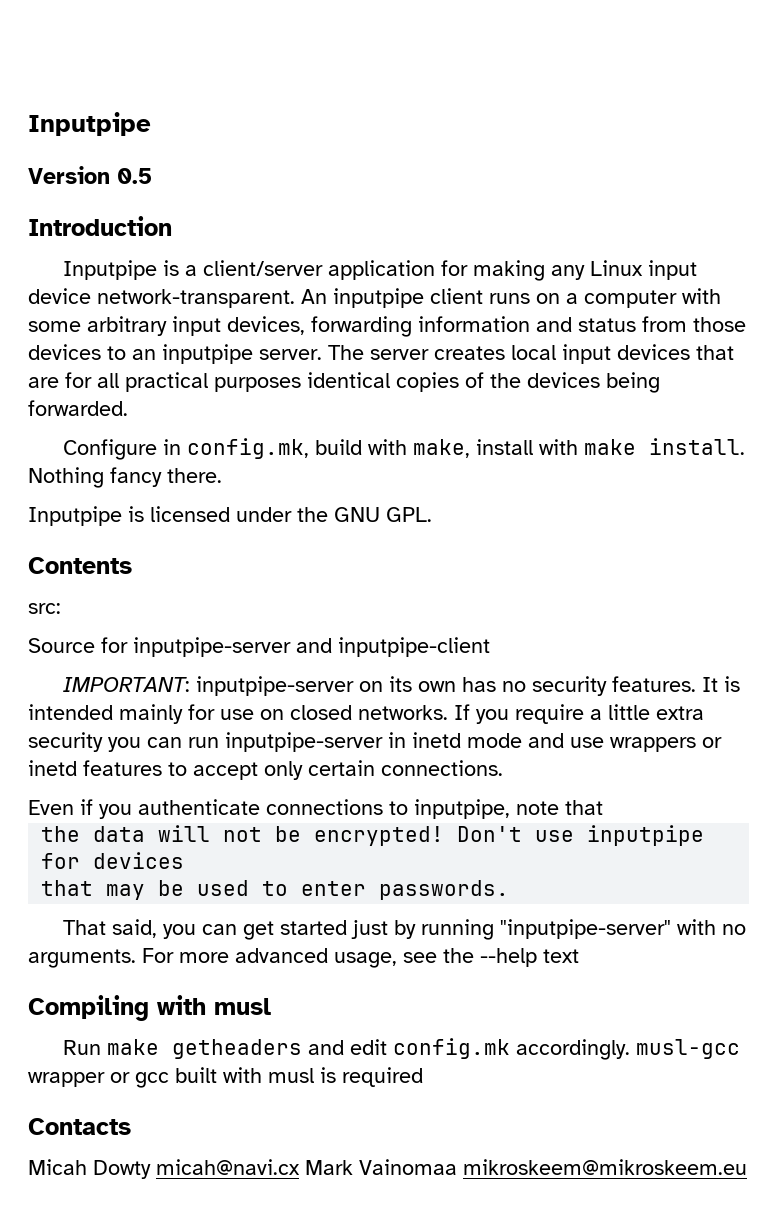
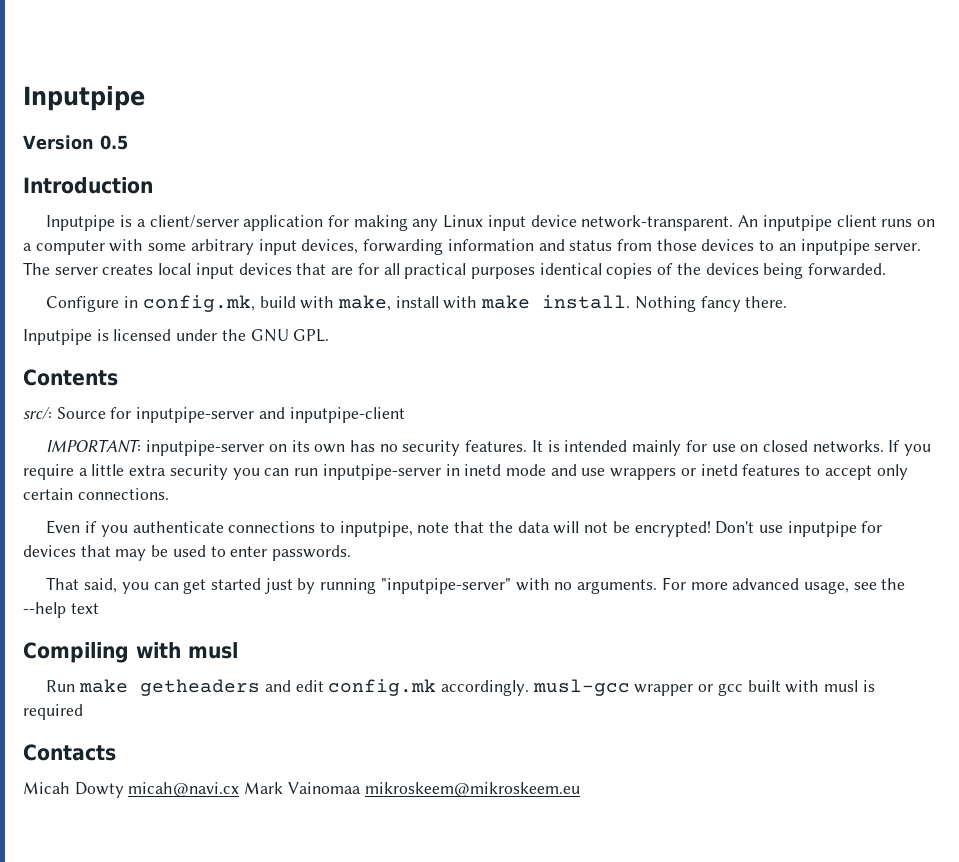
- src:
- Source for inputpipe-server and inputpipe-client
+ src/: Source for inputpipe-server and inputpipe-client
- Even if you authenticate connections to inputpipe, note that
- the data will not be encrypted!
+ Even if you authenticate connections to inputpipe, note that the data will not be encrypted!
- Don't use inputpipe for devices
- that may be used to enter passwords.
+ Don't use inputpipe for devices that may be used to enter passwords.

